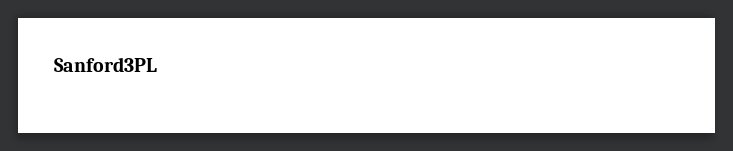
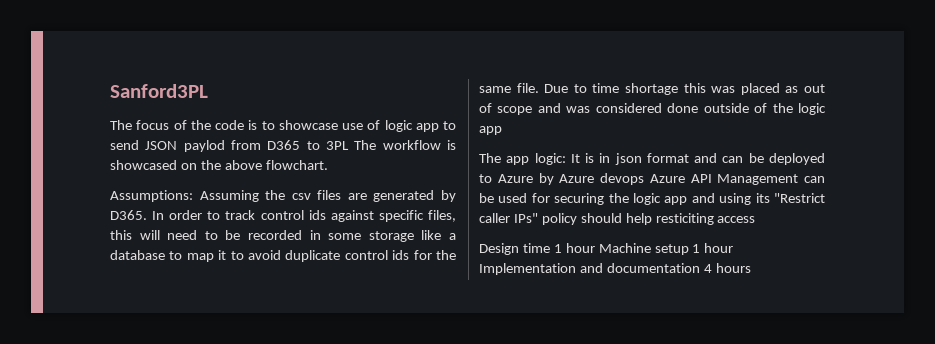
+ The focus of the code is to showcase use of logic app to send JSON paylod from D365 to 3PL The workflow is showcased on the above flowchart.
+ Assumptions: Assuming the csv files are generated by D365. In order to track control ids against specific files, this will need to be recorded in some storage like a database to map it to avoid duplicate control ids for the same file. Due to time shortage this was placed as out of scope and was considered done outside of the logic app
+ The app logic: It is in json format and can be deployed to Azure by Azure devops Azure API Management can be used for securing the logic app and using its "Restrict caller IPs" policy should help resticiting access
+ Design time 1 hour Machine setup 1 hour Implementation and documentation 4 hours

